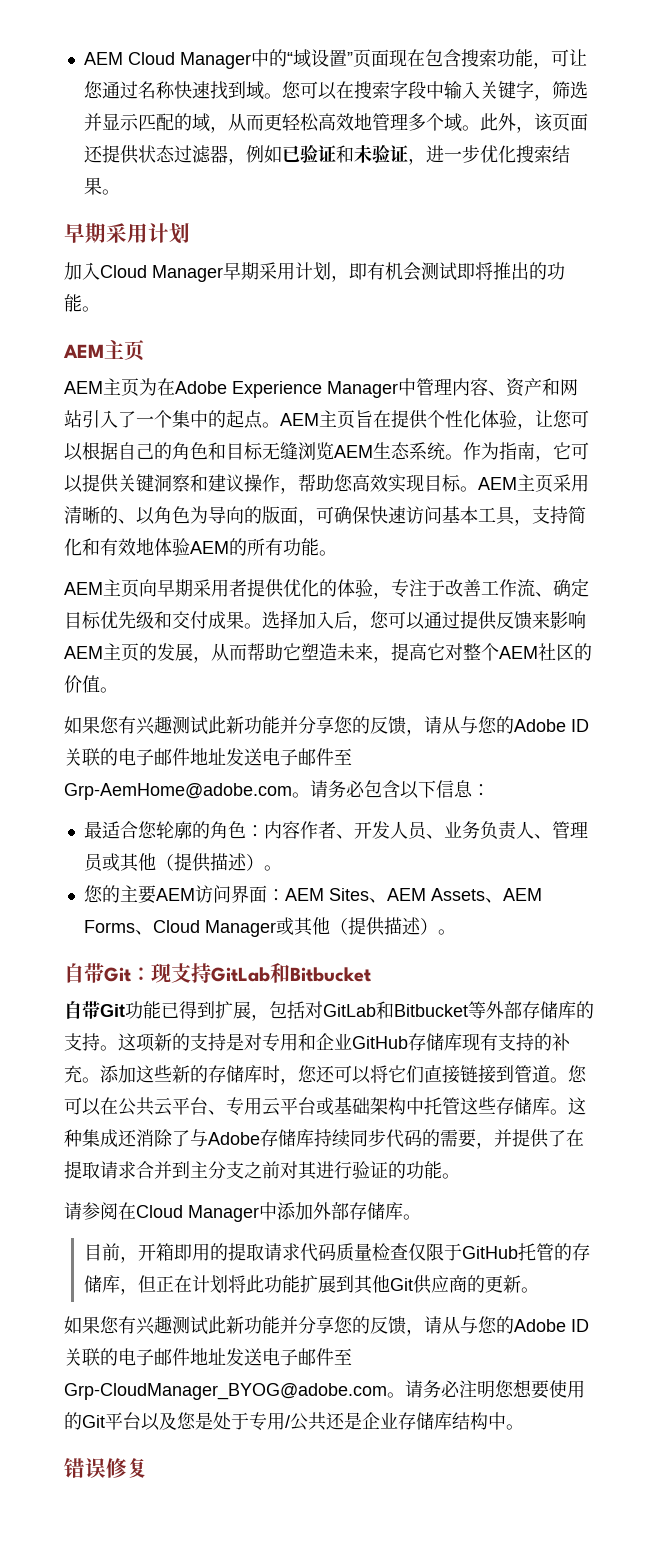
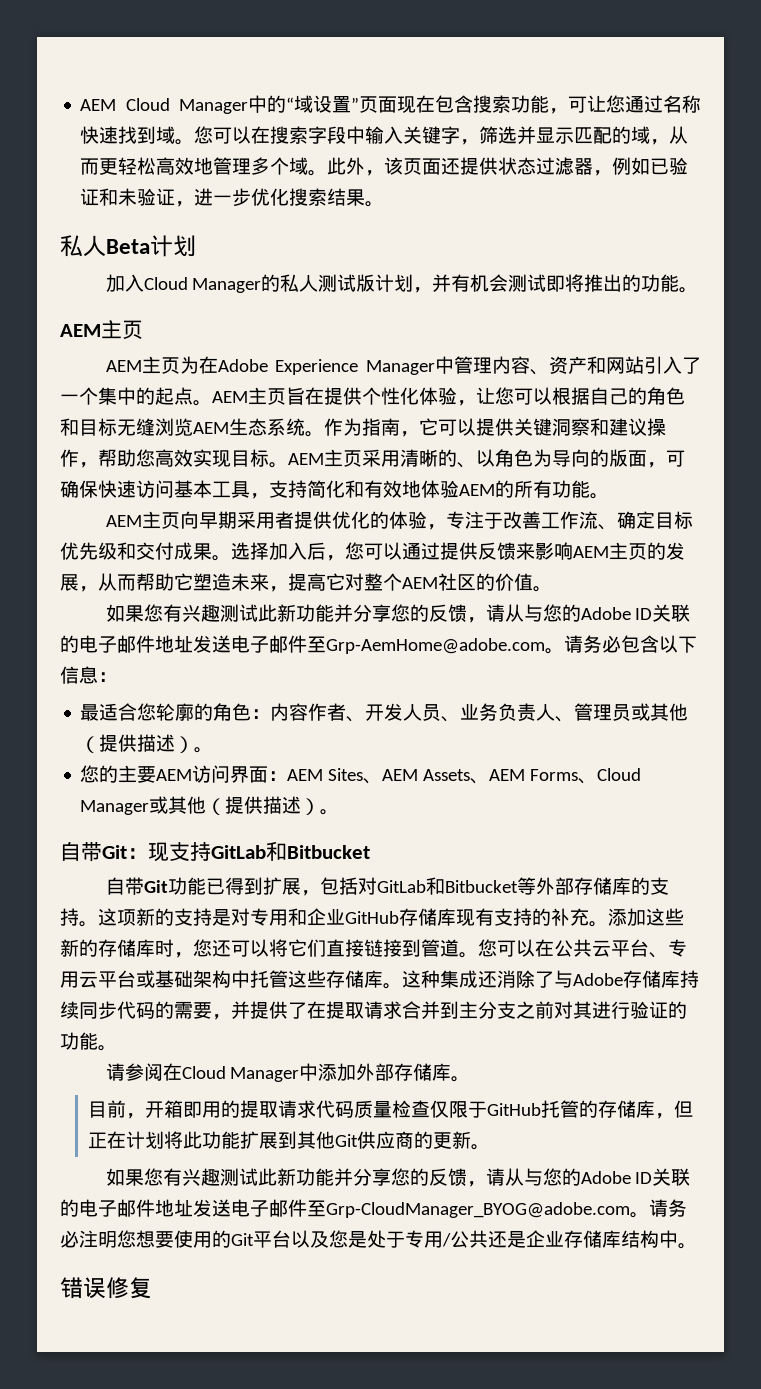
  此外，该页面还提供状态过滤器，例如已验证和未验证，进一步优化搜索结果。
- 早期采用计划
+ 私人Beta计划
- 加入Cloud Manager早期采用计划，即有机会测试即将推出的功能。
+ 加入Cloud Manager的私人测试版计划，并有机会测试即将推出的功能。

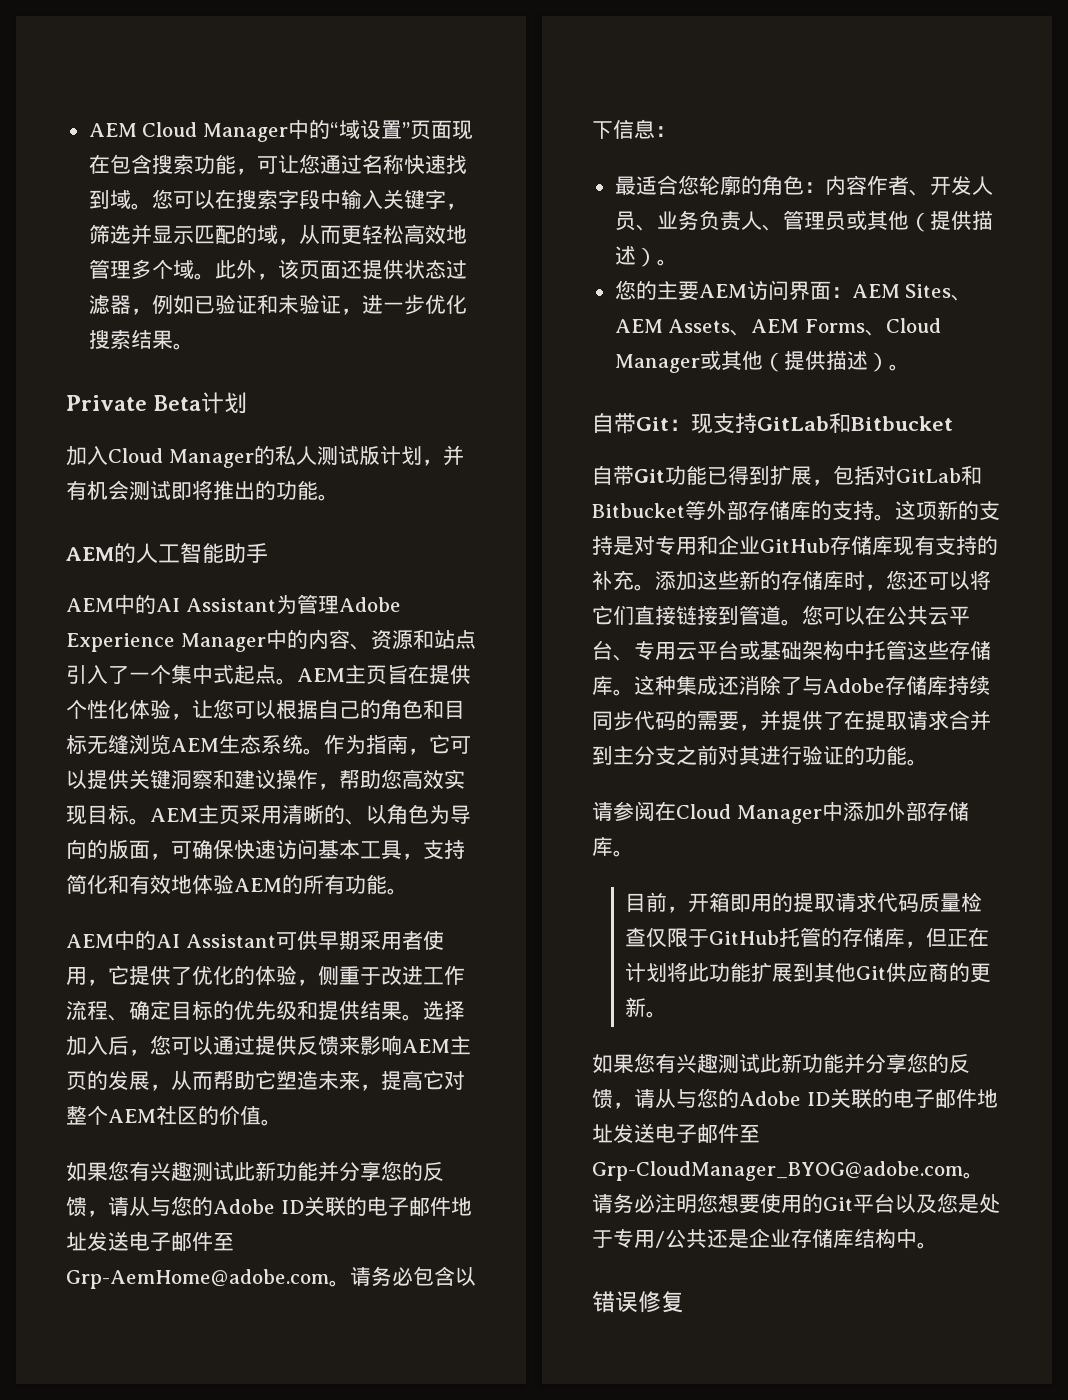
- 私人Beta计划
+ Private Beta计划
  加入Cloud Manager的私人测试版计划，并有机会测试即将推出的功能。
- AEM主页
- AEM主页为在Adobe Experience Manager中管理内容、资产和网站引入了一个集中的起点。
+ AEM的人工智能助手
+ AEM中的AI Assistant为管理Adobe Experience Manager中的内容、资源和站点引入了一个集中式起点。
- AEM主页向早期采用者提供优化的体验，专注于改善工作流、确定目标优先级和交付成果。
+ AEM中的AI Assistant可供早期采用者使用，它提供了优化的体验，侧重于改进工作流程、确定目标的优先级和提供结果。

